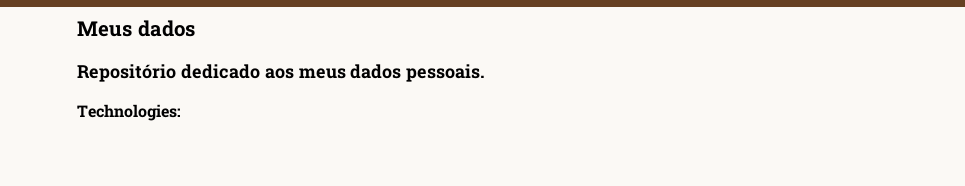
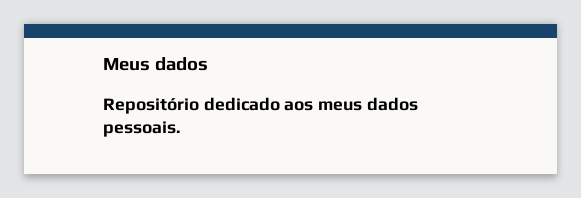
- Technologies:

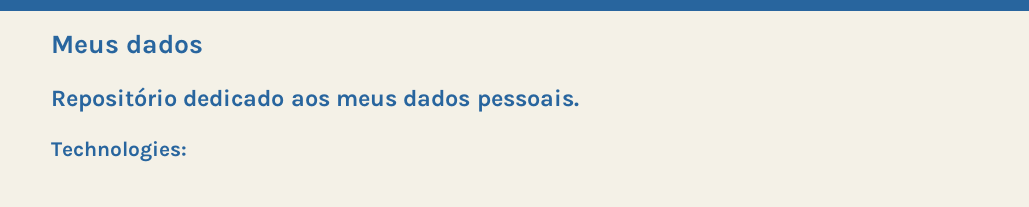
+ Technologies:

